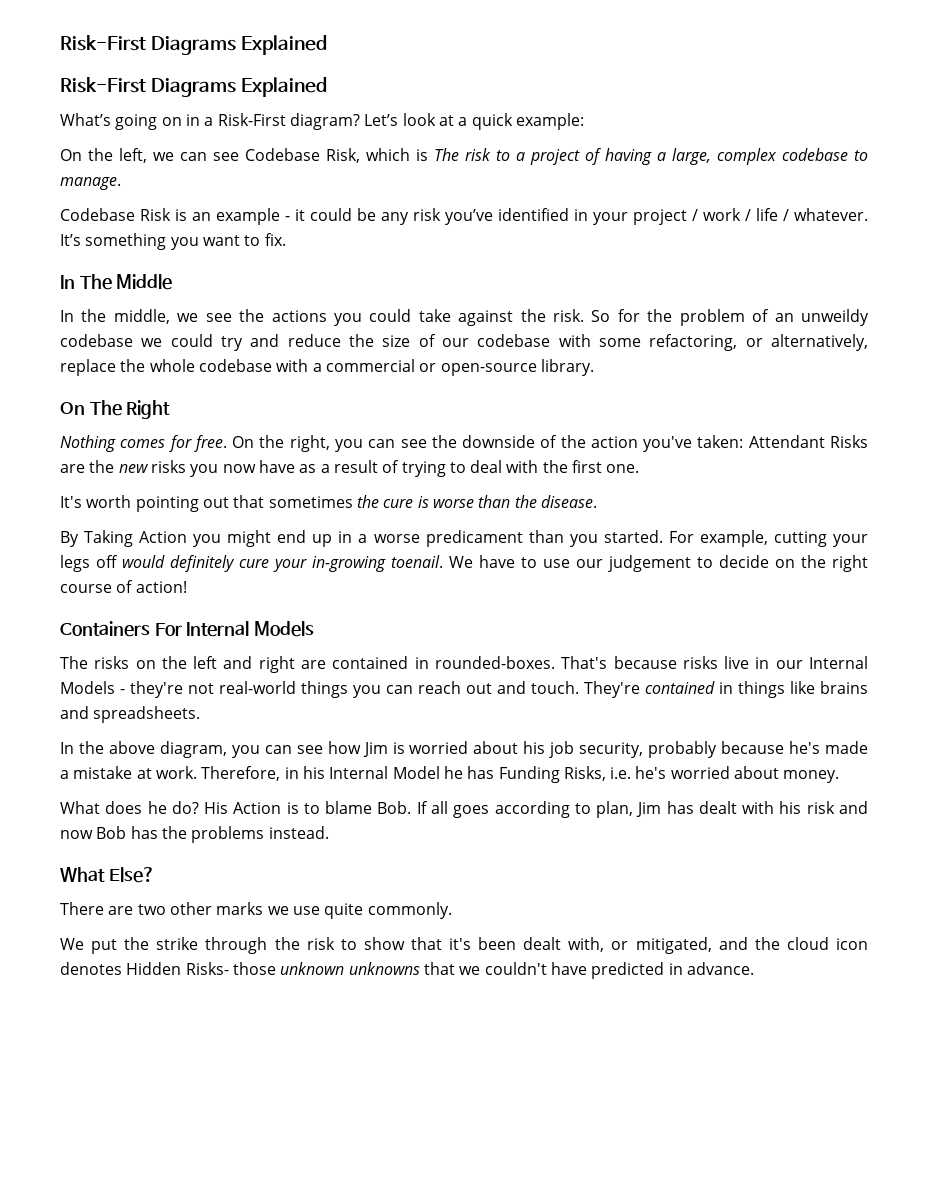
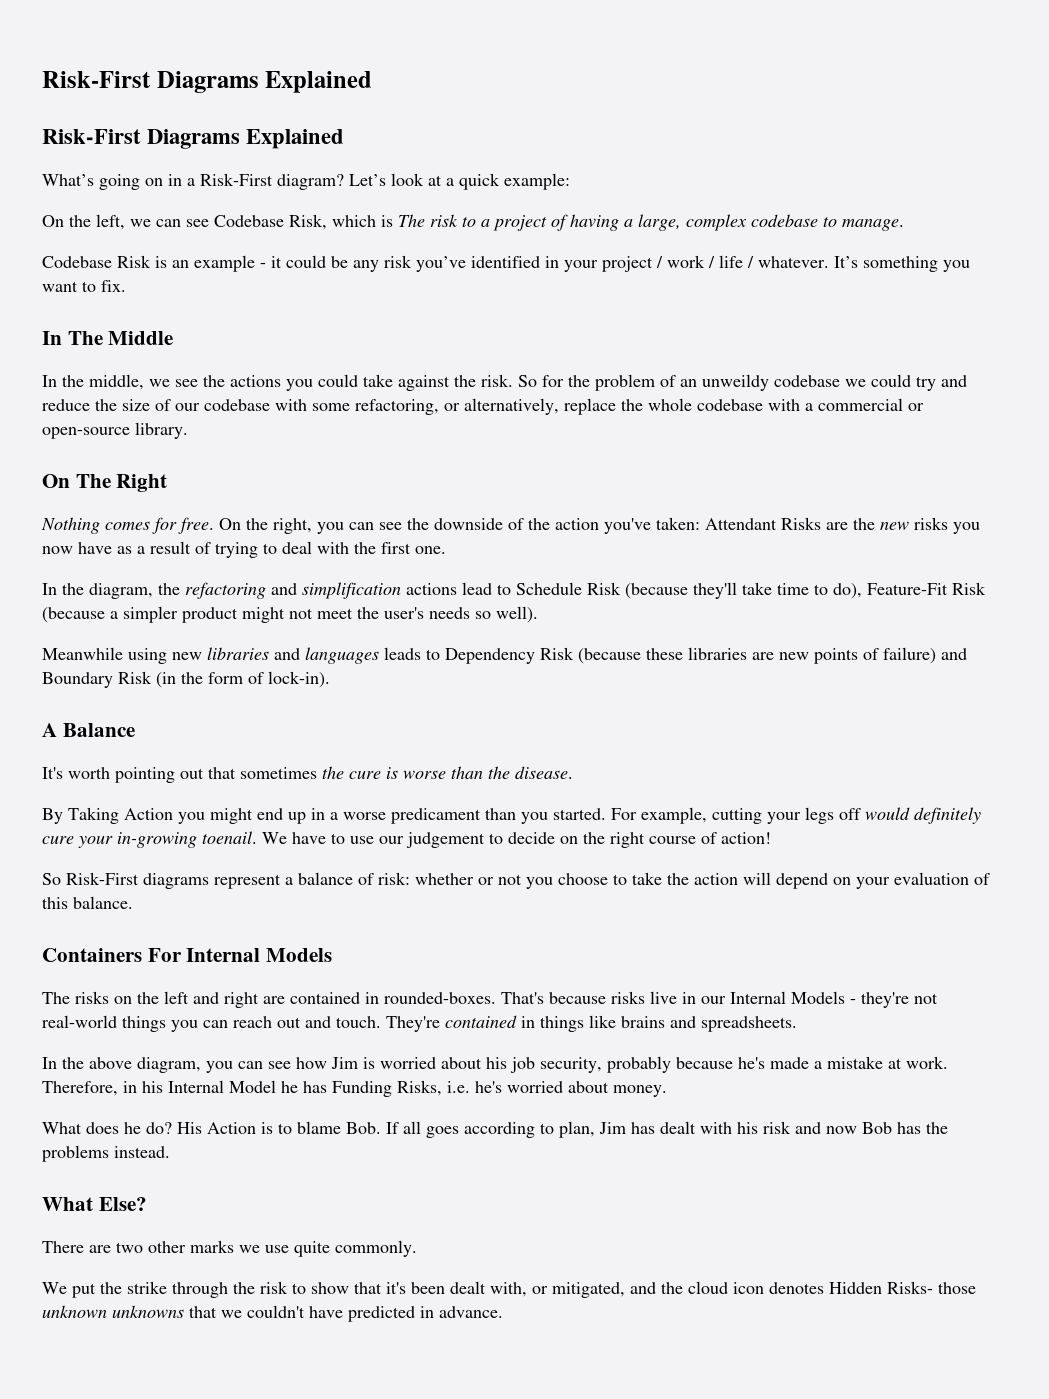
+ In the diagram, the refactoring and simplification actions lead to Schedule Risk (because they'll take time to do), Feature-Fit Risk (because a simpler product might not meet the user's needs so well).
+ Meanwhile using new libraries and languages leads to Dependency Risk (because these libraries are new points of failure) and Boundary Risk (in the form of lock-in).
+ A Balance
+ So Risk-First diagrams represent a balance of risk: whether or not you choose to take the action will depend on your evaluation of this balance.

